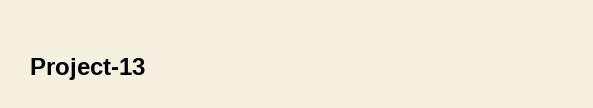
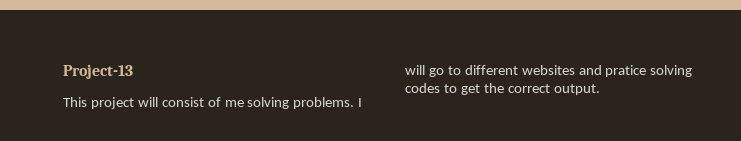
+ This project will consist of me solving problems. I will go to different websites and pratice solving codes to get the correct output.

